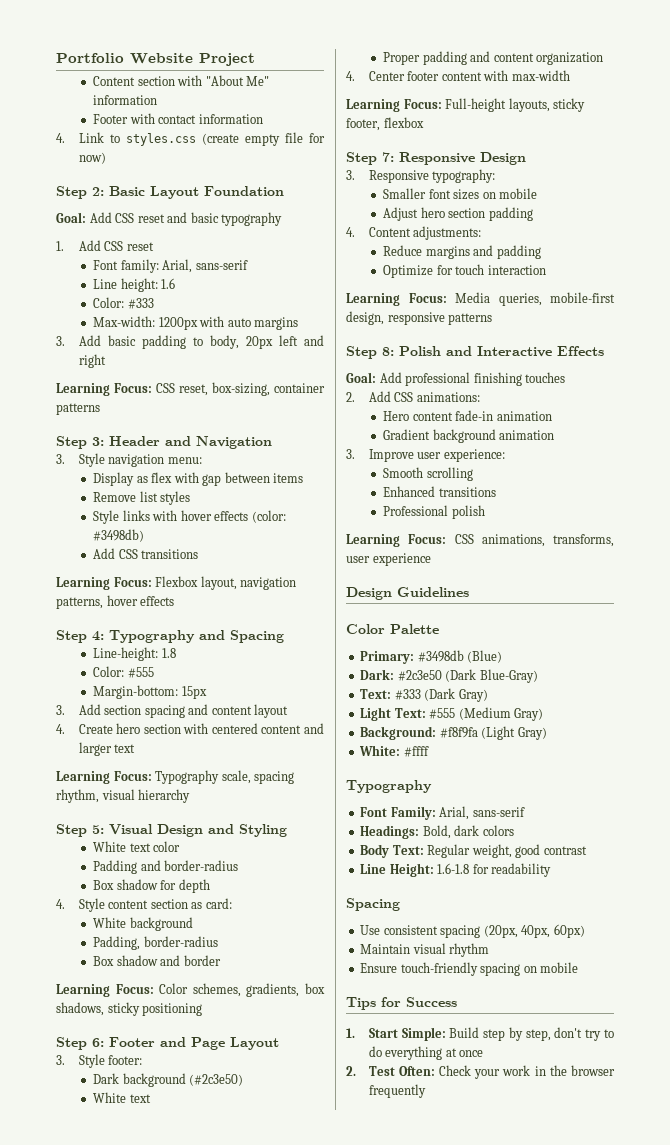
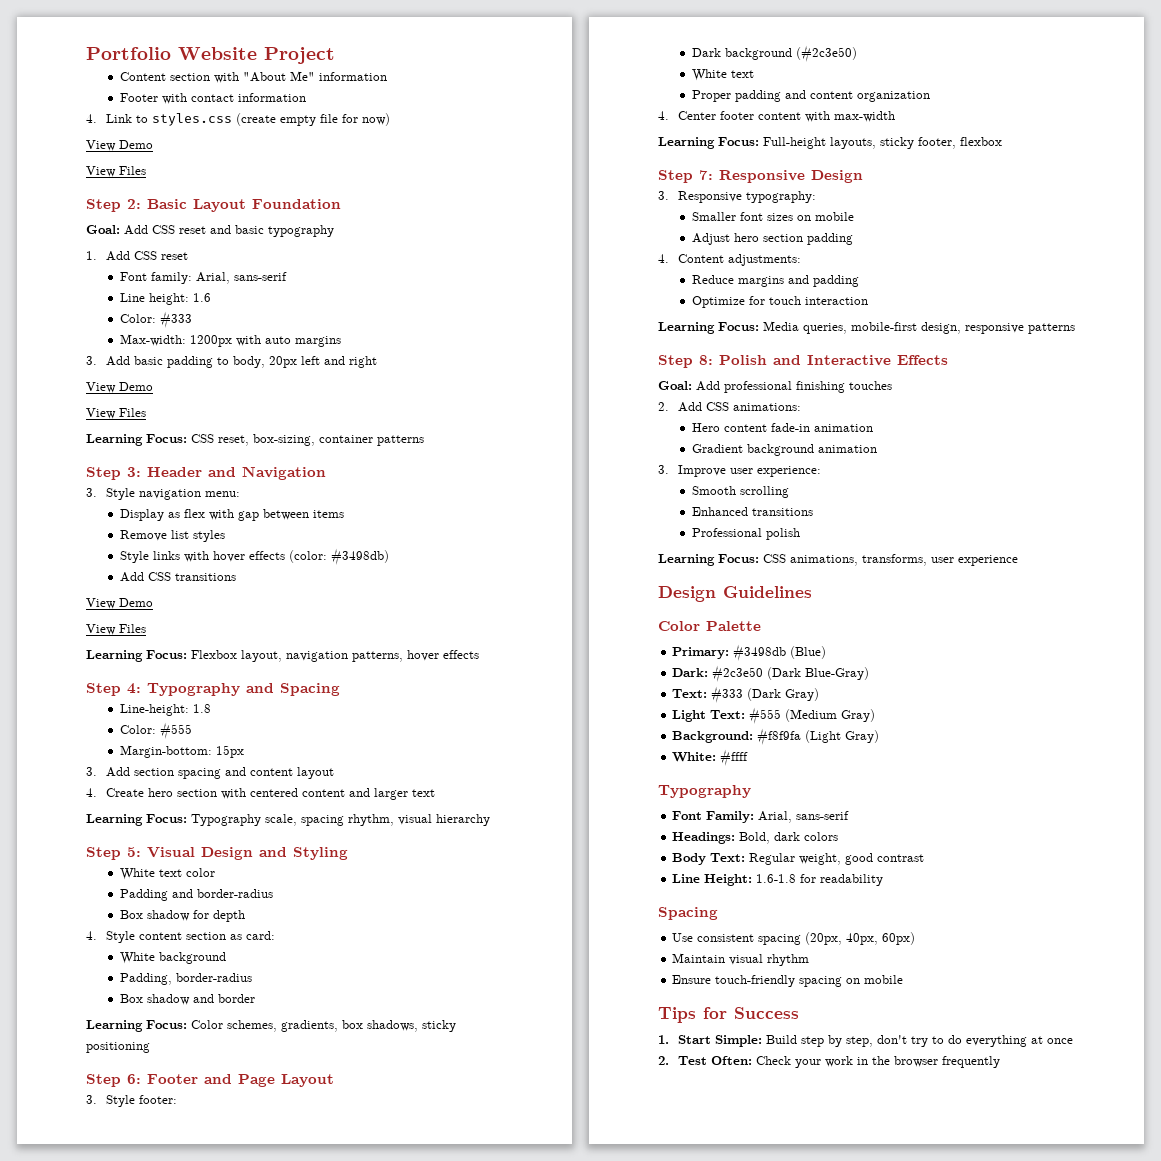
  4. Link to styles.css (create empty file for now)
+ View Demo
+ View Files
  3. Add basic padding to body, 20px left and right
+ View Demo
+ View Files
  Add CSS transitions
+ View Demo
+ View Files

